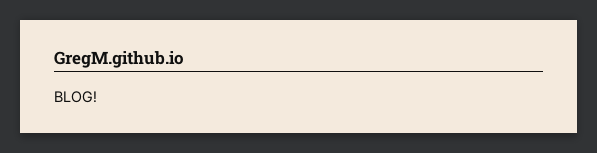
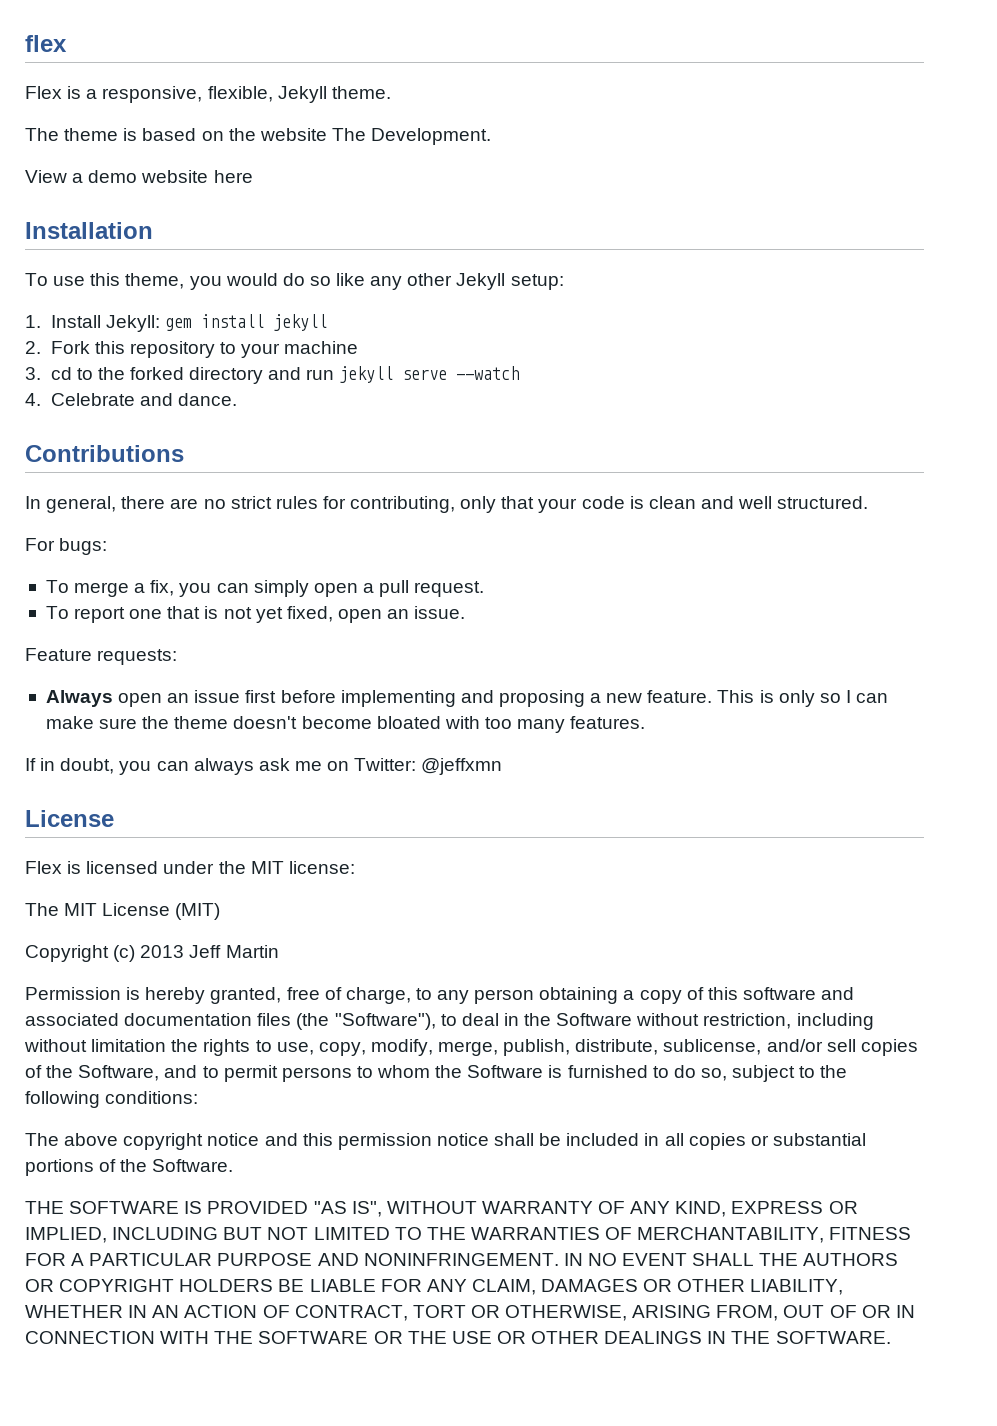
- GregM.github.io
- BLOG!
+ flex
+ Flex is a responsive, flexible, Jekyll theme.
+ The theme is based on the website The Development.
+ View a demo website here
+ Installation
+ To use this theme, you would do so like any other Jekyll setup:
+ 1. Install Jekyll: gem install jekyll
+ 2. Fork this repository to your machine
+ 3. cd to the forked directory and run jekyll serve --watch
+ 4. Celebrate and dance.
+ Contributions
+ In general, there are no strict rules for contributing, only that your code is clean and well structured.
+ For bugs:
+ To merge a fix, you can simply open a pull request.
+ To report one that is not yet fixed, open an issue.
+ Feature requests:
+ Always open an issue first before implementing and proposing a new feature. This is only so I can make sure the theme doesn't become bloated with too many features.
+ If in doubt, you can always ask me on Twitter: @jeffxmn
+ License
+ Flex is licensed under the MIT license:
+ The MIT License (MIT)
+ Copyright (c) 2013 Jeff Martin
+ Permission is hereby granted, free of charge, to any person obtaining a copy of this software and associated documentation files (the "Software"), to deal in the Software without restriction, including without limitation the rights to use, copy, modify, merge, publish, distribute, sublicense, and/or sell copies of the Software, and to permit persons to whom the Software is furnished to do so, subject to the following conditions:
+ The above copyright notice and this permission notice shall be included in all copies or substantial portions of the Software.
+ THE SOFTWARE IS PROVIDED "AS IS", WITHOUT WARRANTY OF ANY KIND, EXPRESS OR IMPLIED, INCLUDING BUT NOT LIMITED TO THE WARRANTIES OF MERCHANTABILITY, FITNESS FOR A PARTICULAR PURPOSE AND NONINFRINGEMENT. IN NO EVENT SHALL THE AUTHORS OR COPYRIGHT HOLDERS BE LIABLE FOR ANY CLAIM, DAMAGES OR OTHER LIABILITY, WHETHER IN AN ACTION OF CONTRACT, TORT OR OTHERWISE, ARISING FROM, OUT OF OR IN CONNECTION WITH THE SOFTWARE OR THE USE OR OTHER DEALINGS IN THE SOFTWARE.

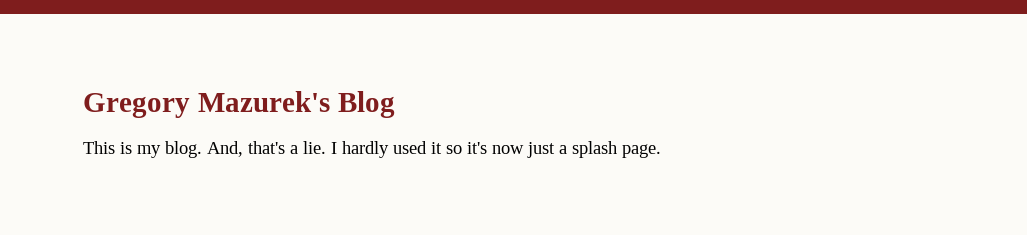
- flex
- Flex is a responsive, flexible, Jekyll theme.
- The theme is based on the website The Development.
- View a demo website here
- Installation
- To use this theme, you would do so like any other Jekyll setup:
- 1. Install Jekyll: gem install jekyll
- 2. Fork this repository to your machine
- 3. cd to the forked directory and run jekyll serve --watch
- 4. Celebrate and dance.
- Contributions
- In general, there are no strict rules for contributing, only that your code is clean and well structured.
- For bugs:
- To merge a fix, you can simply open a pull request.
- To report one that is not yet fixed, open an issue.
- Feature requests:
- Always open an issue first before implementing and proposing a new feature. This is only so I can make sure the theme doesn't become bloated with too many features.
- If in doubt, you can always ask me on Twitter: @jeffxmn
- License
- Flex is licensed under the MIT license:
- The MIT License (MIT)
- Copyright (c) 2013 Jeff Martin
- Permission is hereby granted, free of charge, to any person obtaining a copy of this software and associated documentation files (the "Software"), to deal in the Software without restriction, including without limitation the rights to use, copy, modify, merge, publish, distribute, sublicense, and/or sell copies of the Software, and to permit persons to whom the Software is furnished to do so, subject to the following conditions:
- The above copyright notice and this permission notice shall be included in all copies or substantial portions of the Software.
- THE SOFTWARE IS PROVIDED "AS IS", WITHOUT WARRANTY OF ANY KIND, EXPRESS OR IMPLIED, INCLUDING BUT NOT LIMITED TO THE WARRANTIES OF MERCHANTABILITY, FITNESS FOR A PARTICULAR PURPOSE AND NONINFRINGEMENT. IN NO EVENT SHALL THE AUTHORS OR COPYRIGHT HOLDERS BE LIABLE FOR ANY CLAIM, DAMAGES OR OTHER LIABILITY, WHETHER IN AN ACTION OF CONTRACT, TORT OR OTHERWISE, ARISING FROM, OUT OF OR IN CONNECTION WITH THE SOFTWARE OR THE USE OR OTHER DEALINGS IN THE SOFTWARE.
+ Gregory Mazurek's Blog
+ This is my blog. And, that's a lie. I hardly used it so it's now just a splash page.

